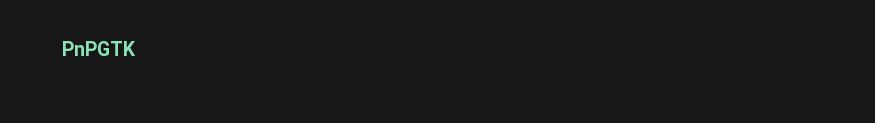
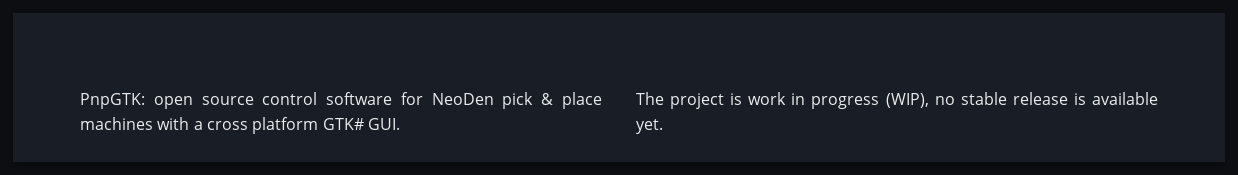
- PnPGTK
+ PnpGTK: open source control software for NeoDen pick & place machines with a cross platform GTK# GUI.
+ The project is work in progress (WIP), no stable release is available yet.

